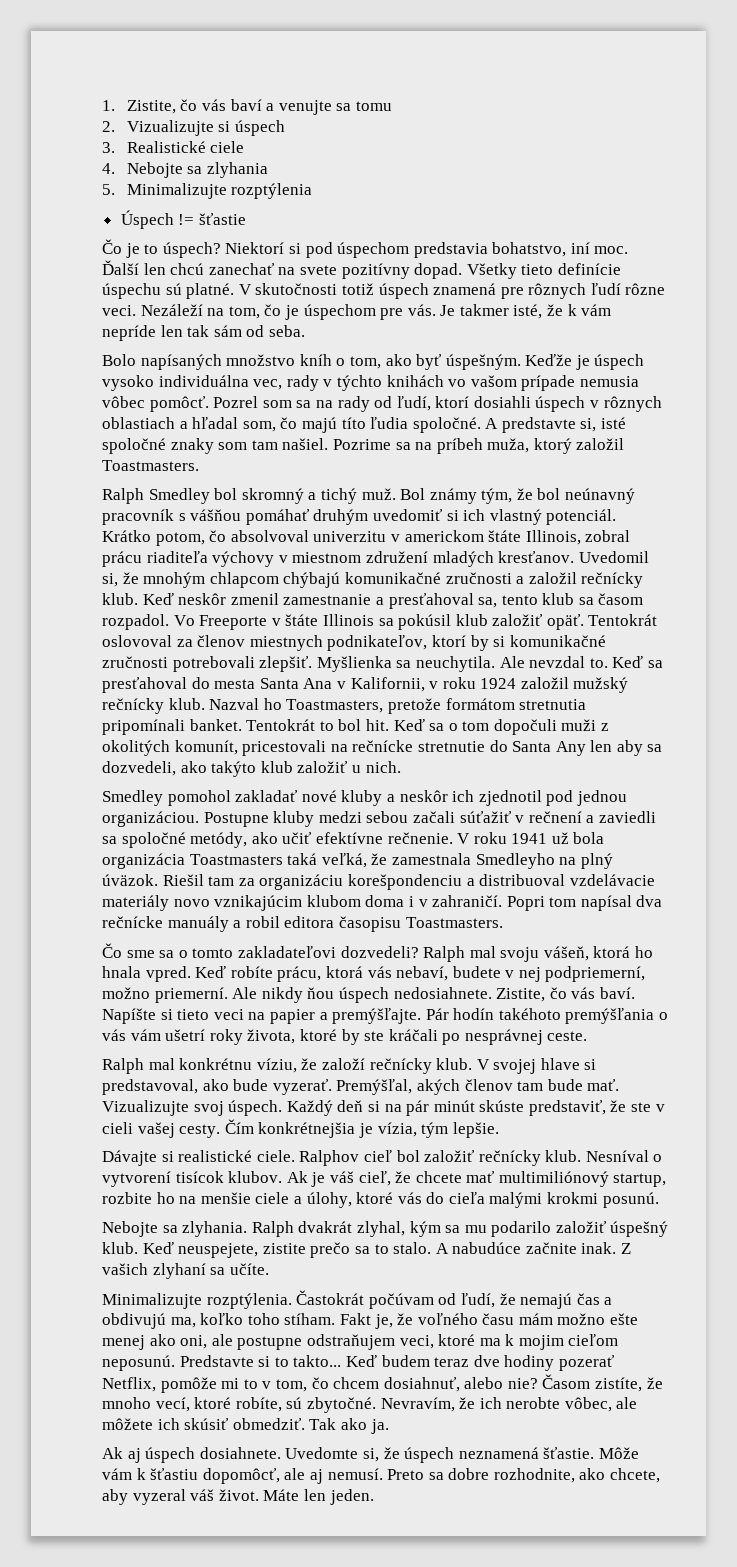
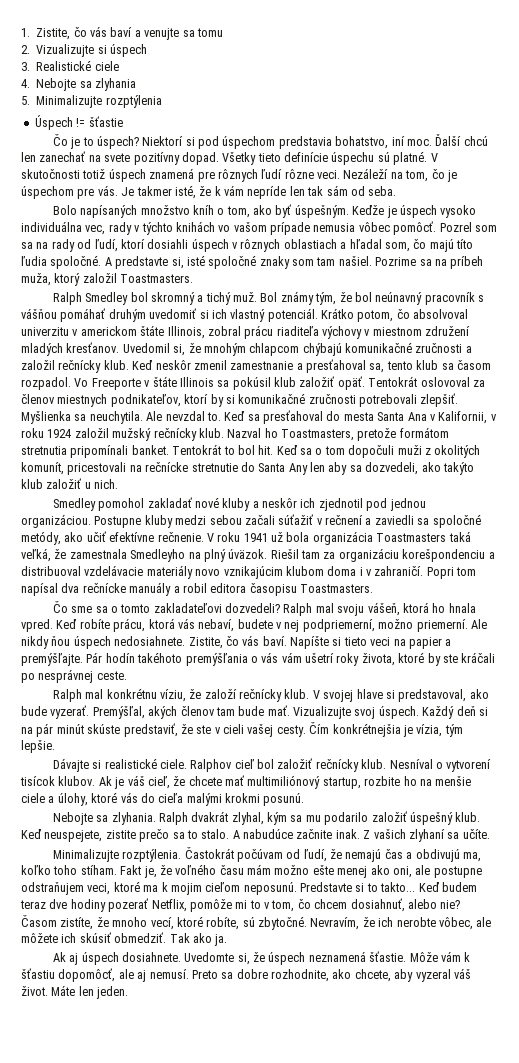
- Ďalší len chcú zanechať na svete pozitívny dopad.
+ Ďalší chcú len zanechať na svete pozitívny dopad.

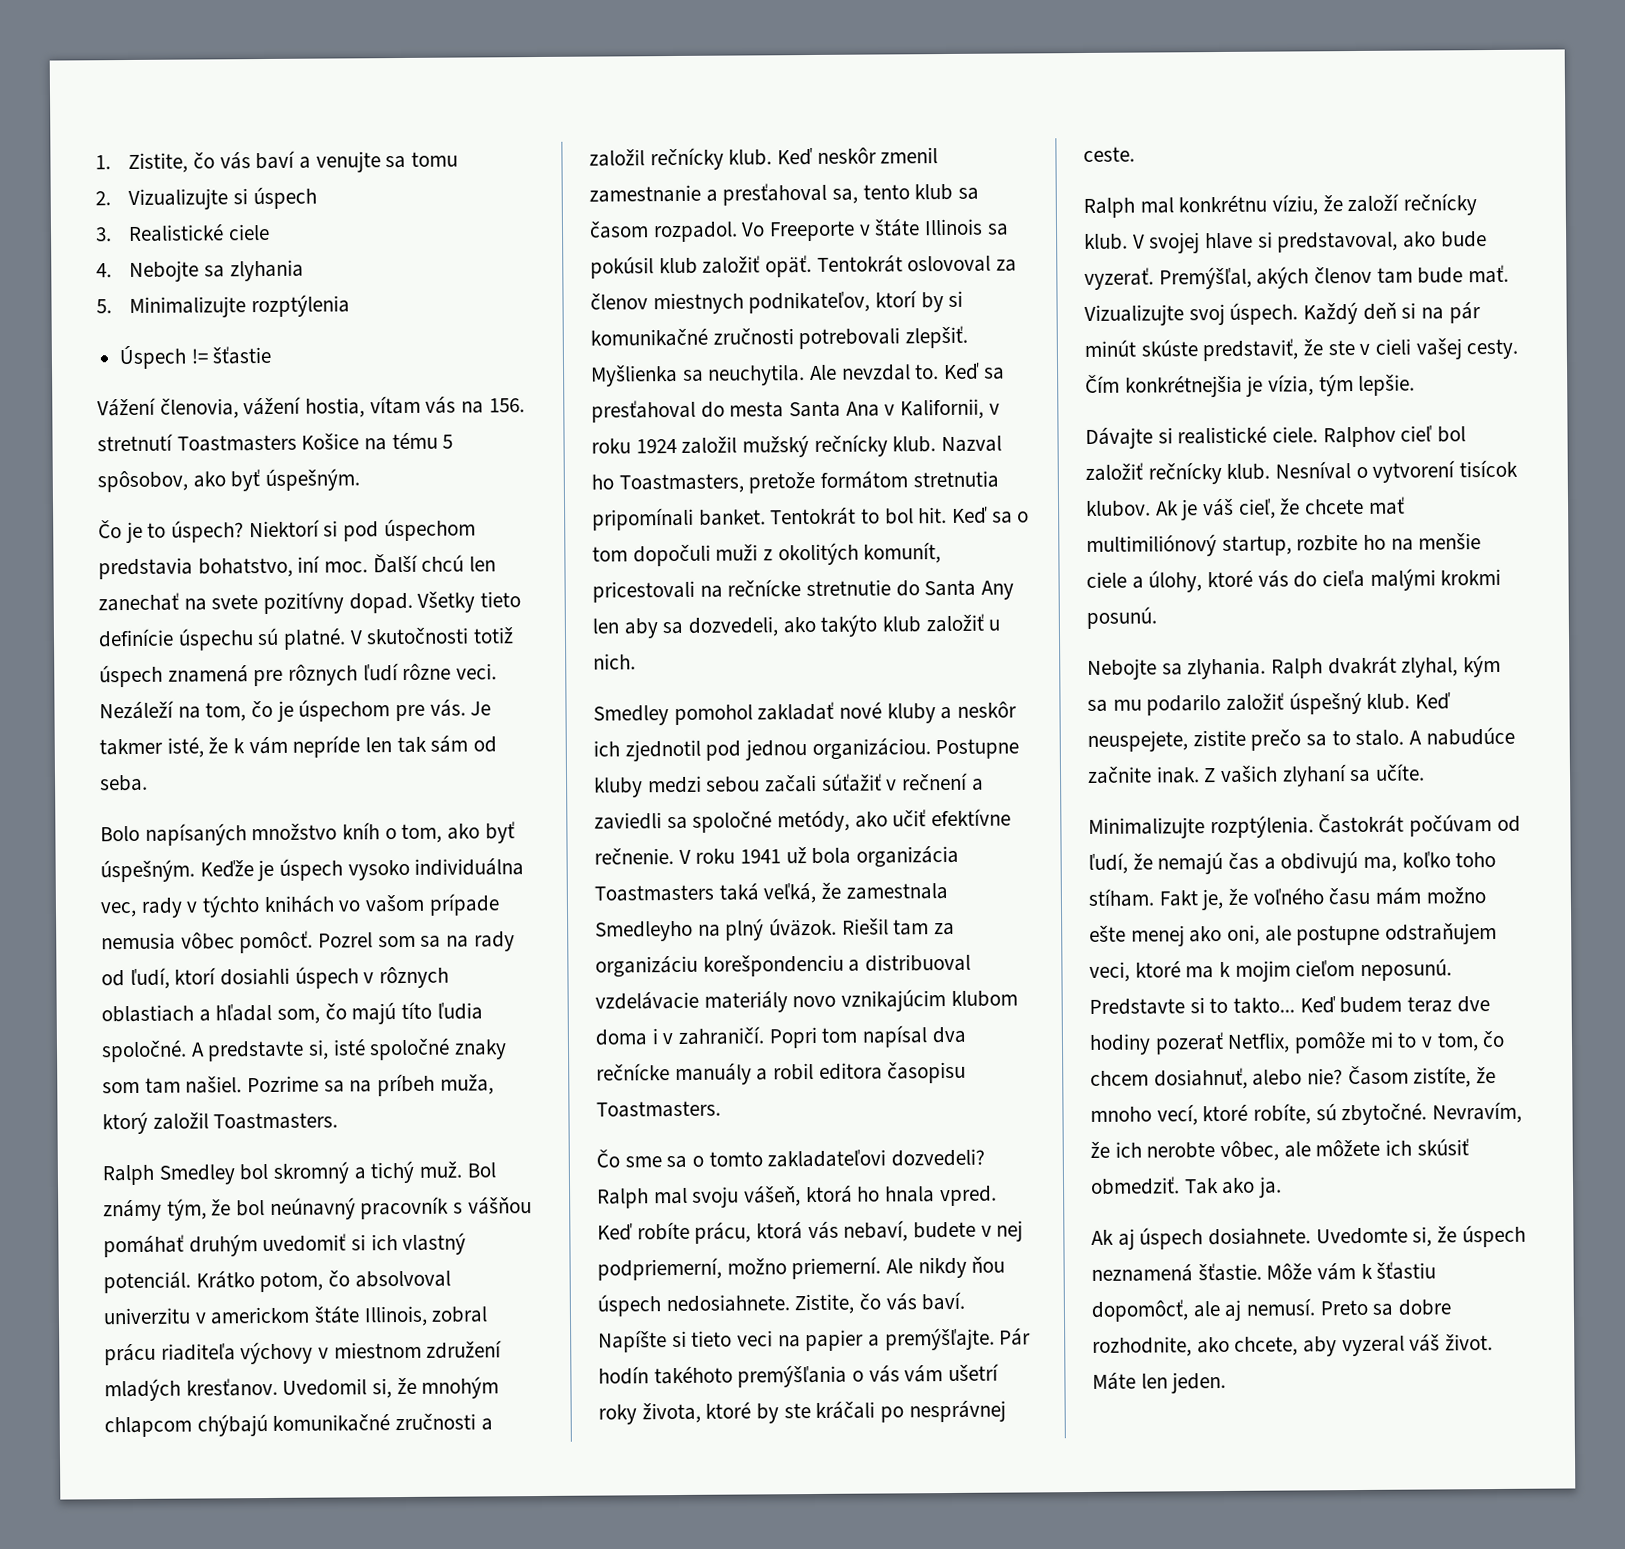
+ Vážení členovia, vážení hostia, vítam vás na 156. stretnutí Toastmasters Košice na tému 5 spôsobov, ako byť úspešným.

